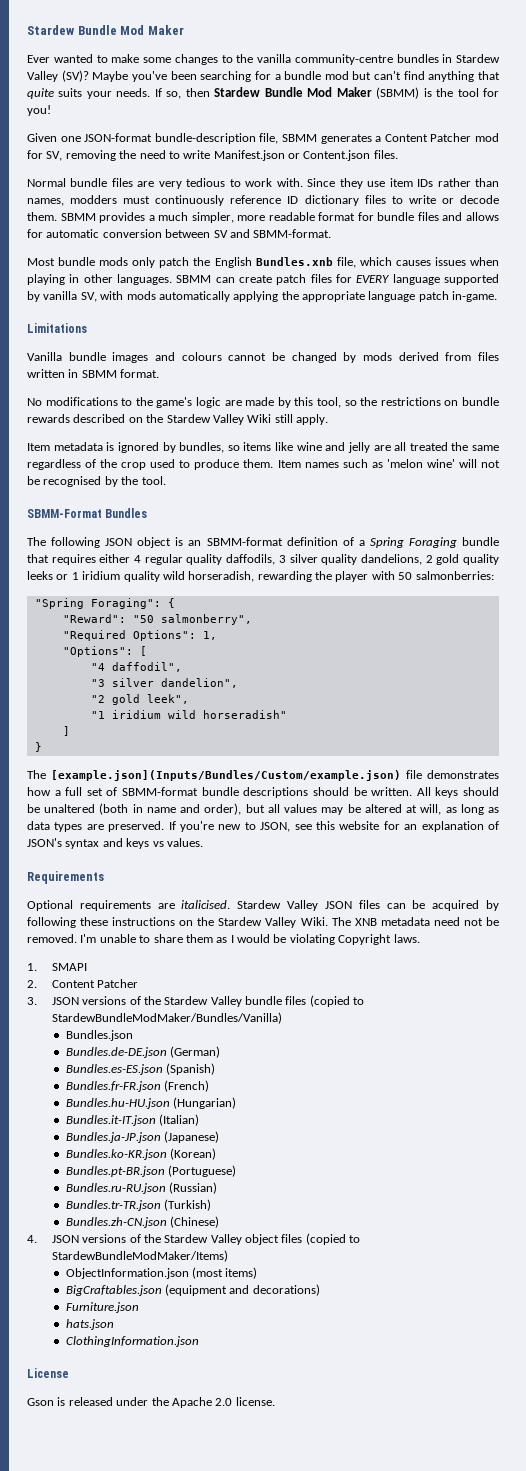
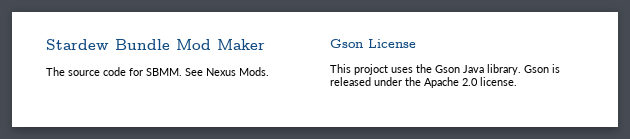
- Ever wanted to make some changes to the vanilla community-centre bundles in Stardew Valley (SV)? Maybe you've been searching for a bundle mod but can't find anything that quite suits your needs. If so, then Stardew Bundle Mod Maker (SBMM) is the tool for you!
- Given one JSON-format bundle-description file, SBMM generates a Content Patcher mod for SV, removing the need to write Manifest.json or Content.json files.
- Normal bundle files are very tedious to work with. Since they use item IDs rather than names, modders must continuously reference ID dictionary files to write or decode them. SBMM provides a much simpler, more readable format for bundle files and allows for automatic conversion between SV and SBMM-format.
- Most bundle mods only patch the English Bundles.xnb file, which causes issues when playing in other languages. SBMM can create patch files for EVERY language supported by vanilla SV, with mods automatically applying the appropriate language patch in-game.
- Limitations
- Vanilla bundle images and colours cannot be changed by mods derived from files written in SBMM format.
- No modifications to the game's logic are made by this tool, so the restrictions on bundle rewards described on the Stardew Valley Wiki still apply.
- Item metadata is ignored by bundles, so items like wine and jelly are all treated the same regardless of the crop used to produce them. Item names such as 'melon wine' will not be recognised by the tool.
- SBMM-Format Bundles
- The following JSON object is an SBMM-format definition of a Spring Foraging bundle that requires either 4 regular quality daffodils, 3 silver quality dandelions, 2 gold quality leeks or 1 iridium quality wild horseradish, rewarding the player with 50 salmonberries:
- "Spring Foraging": {
- "Reward": "50 salmonberry",
- "Required Options": 1,
- "Options": [
- "4 daffodil",
- "3 silver dandelion",
- "2 gold leek",
- "1 iridium wild horseradish"
- ]
- }
- The [example.json](Inputs/Bundles/Custom/example.json) file demonstrates how a full set of SBMM-format bundle descriptions should be written. All keys should be unaltered (both in name and order), but all values may be altered at will, as long as data types are preserved. If you're new to JSON, see this website for an explanation of JSON's syntax and keys vs values.
- Requirements
- Optional requirements are italicised. Stardew Valley JSON files can be acquired by following these instructions on the Stardew Valley Wiki. The XNB metadata need not be removed. I'm unable to share them as I would be violating Copyright laws.
- 1. SMAPI
- 2. Content Patcher
- 3. JSON versions of the Stardew Valley bundle files (copied to StardewBundleModMaker/Bundles/Vanilla)
- Bundles.json
- Bundles.de-DE.json (German)
- Bundles.es-ES.json (Spanish)
- Bundles.fr-FR.json (French)
- Bundles.hu-HU.json (Hungarian)
- Bundles.it-IT.json (Italian)
- Bundles.ja-JP.json (Japanese)
- Bundles.ko-KR.json (Korean)
- Bundles.pt-BR.json (Portuguese)
- Bundles.ru-RU.json (Russian)
- Bundles.tr-TR.json (Turkish)
- Bundles.zh-CN.json (Chinese)
- 4. JSON versions of the Stardew Valley object files (copied to StardewBundleModMaker/Items)
- ObjectInformation.json (most items)
- BigCraftables.json (equipment and decorations)
- Furniture.json
- hats.json
- ClothingInformation.json
- License
- Gson is released under the Apache 2.0 license.
+ The source code for SBMM. See Nexus Mods.
+ Gson License
+ This projoct uses the Gson Java library. Gson is released under the Apache 2.0 license.

